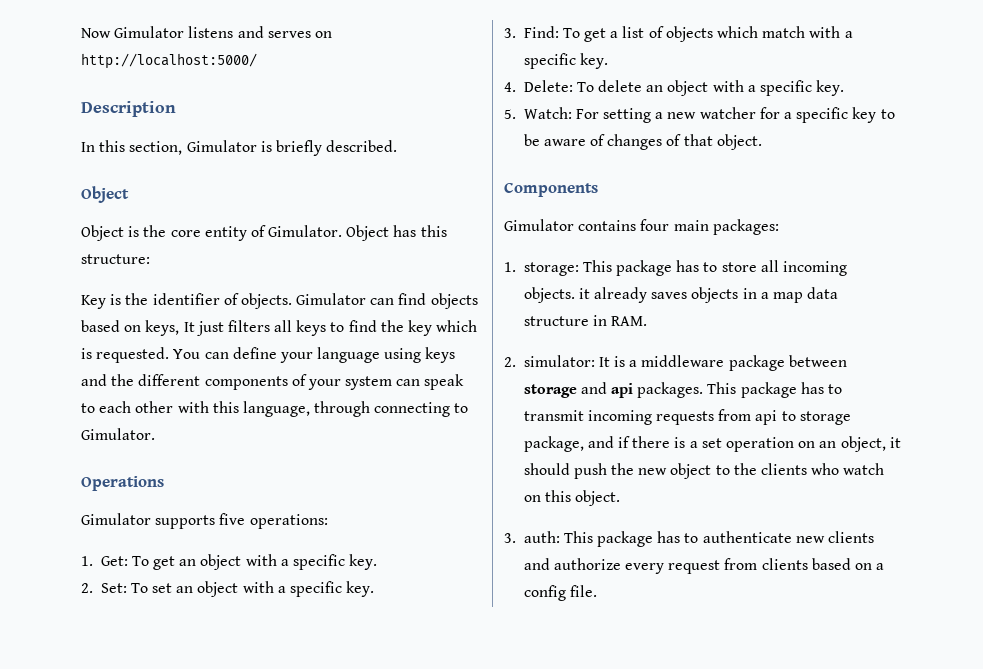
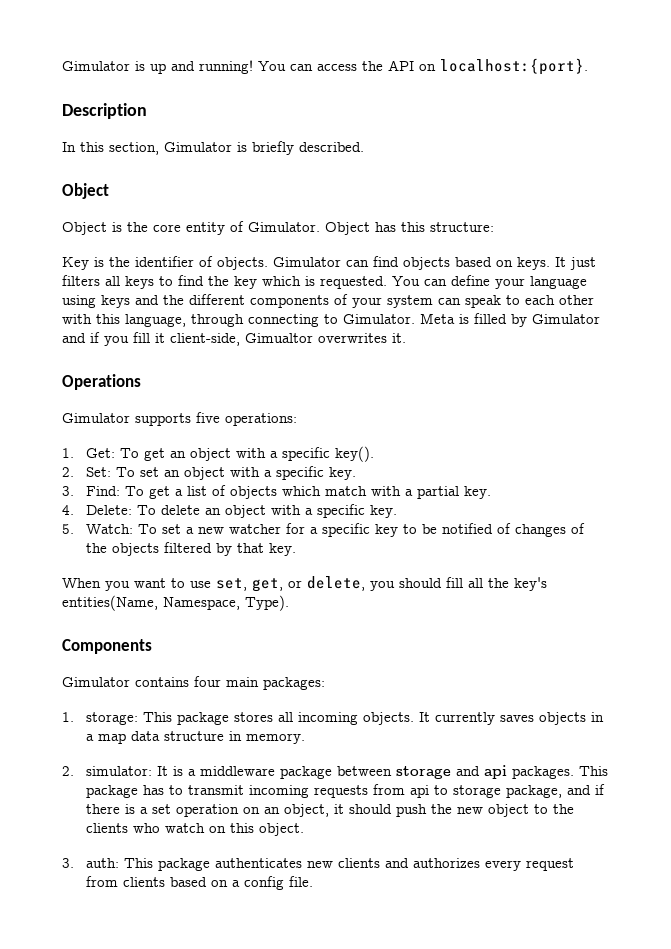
- Now Gimulator listens and serves on http://localhost:5000/
+ Gimulator is up and running! You can access the API on localhost:{port}.
- Gimulator can find objects based on keys, It just filters all keys to find the key which is requested.
+ Gimulator can find objects based on keys. It just filters all keys to find the key which is requested.
+ Meta is filled by Gimulator and if you fill it client-side, Gimualtor overwrites it.
- 1. Get: To get an object with a specific key.
+ 1. Get: To get an object with a specific key().
- 3. Find: To get a list of objects which match with a specific key.
+ 3. Find: To get a list of objects which match with a partial key.
- 5. Watch: For setting a new watcher for a specific key to be aware of changes of that object.
+ 5. Watch: To set a new watcher for a specific key to be notified of changes of the objects filtered by that key.
+ When you want to use set, get, or delete, you should fill all the key's entities(Name, Namespace, Type).
- 1. storage: This package has to store all incoming objects. it already saves objects in a map data structure in RAM.
+ 1. storage: This package stores all incoming objects. It currently saves objects in a map data structure in memory.
- 3. auth: This package has to authenticate new clients and authorize every request from clients based on a config file.
+ 3. auth: This package authenticates new clients and authorizes every request from clients based on a config file.

